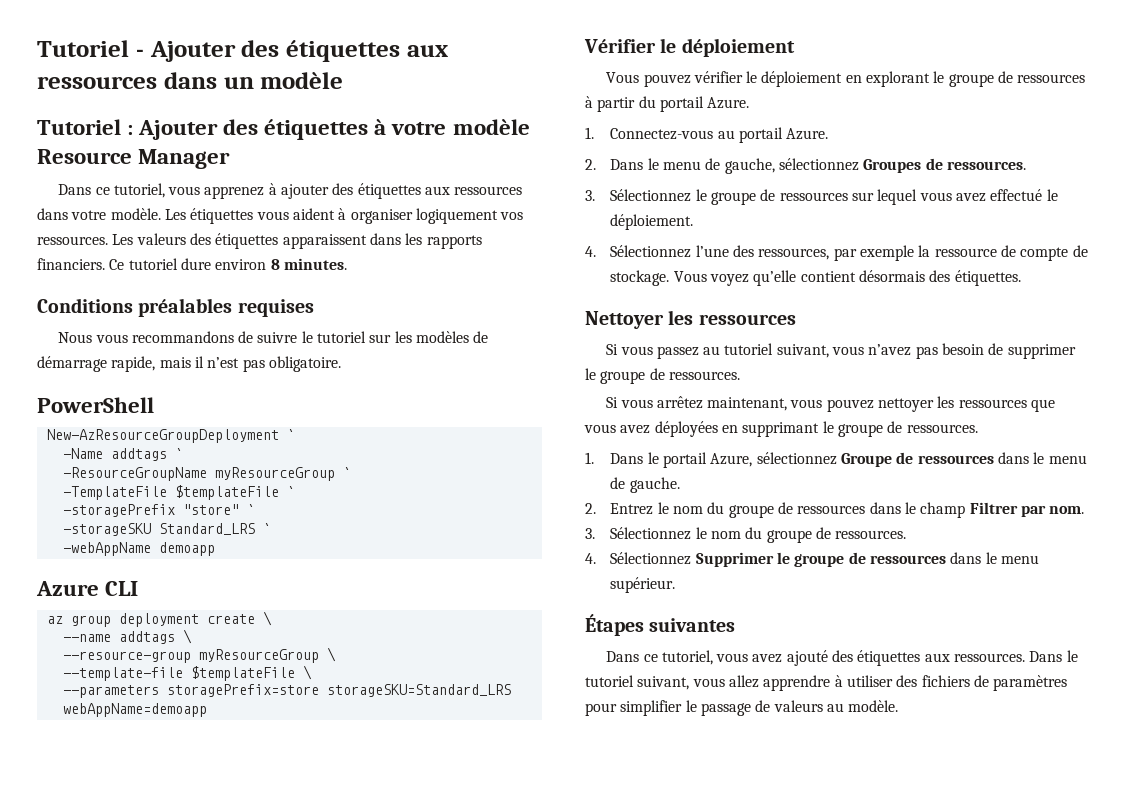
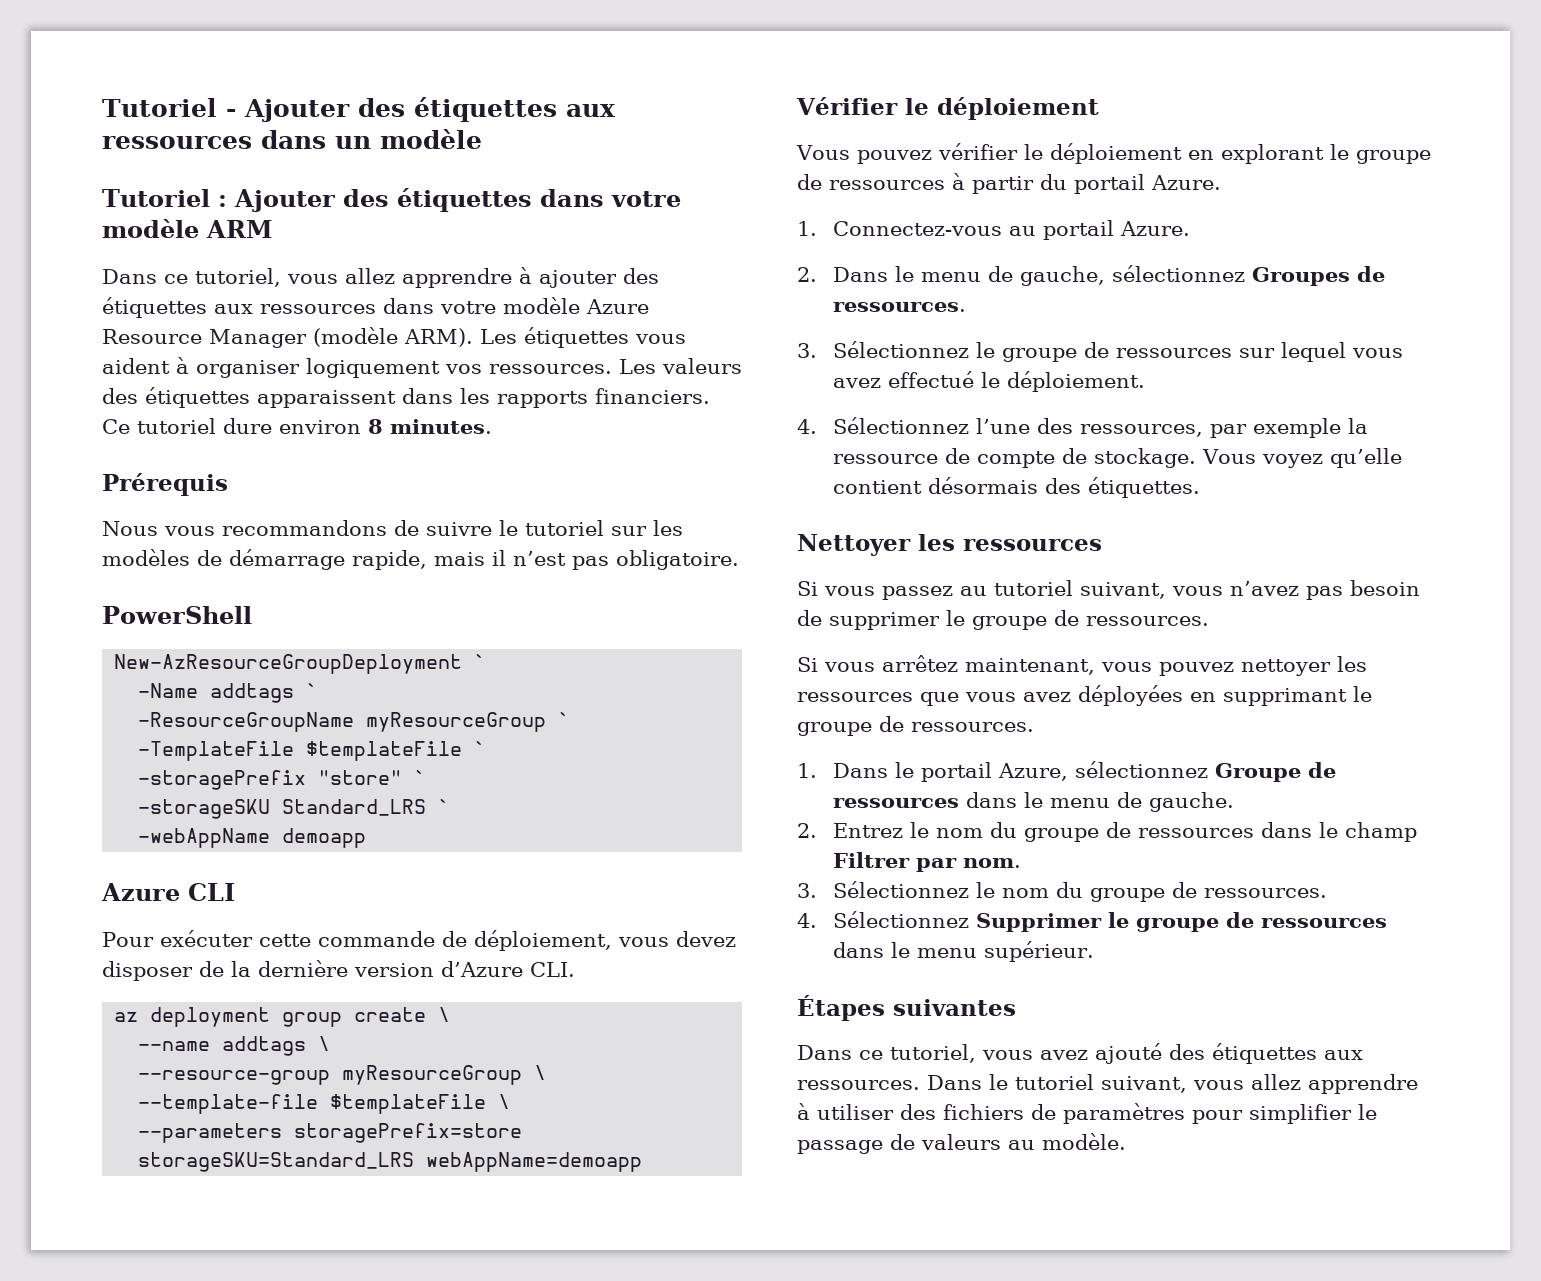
- Tutoriel : Ajouter des étiquettes à votre modèle Resource Manager
- Dans ce tutoriel, vous apprenez à ajouter des étiquettes aux ressources dans votre modèle.
+ Tutoriel : Ajouter des étiquettes dans votre modèle ARM
+ Dans ce tutoriel, vous allez apprendre à ajouter des étiquettes aux ressources dans votre modèle Azure Resource Manager (modèle ARM).
- Conditions préalables requises
+ Prérequis
+ Pour exécuter cette commande de déploiement, vous devez disposer de la dernière version d’Azure CLI.
- az group deployment create \
+ az deployment group create \

